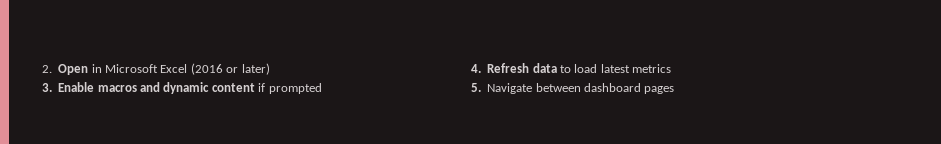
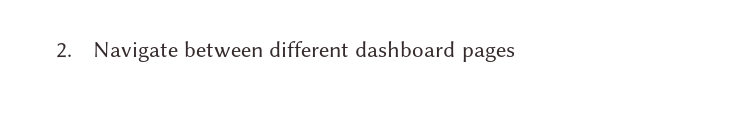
- 2. Open in Microsoft Excel (2016 or later)
- 3. Enable macros and dynamic content if prompted
- 4. Refresh data to load latest metrics
- 5. Navigate between dashboard pages
+ 2. Navigate between different dashboard pages

